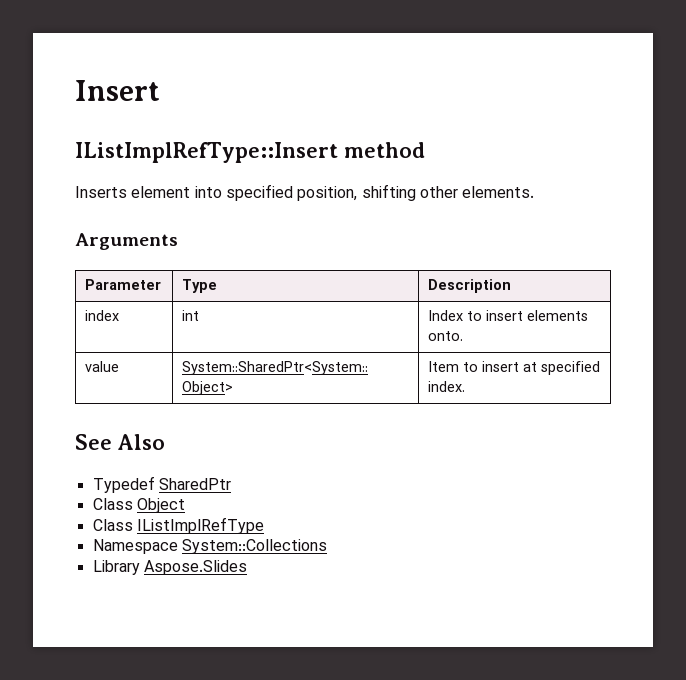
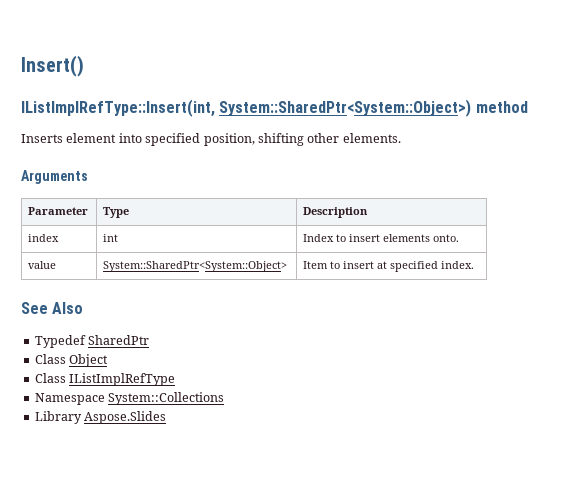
- Insert
- IListImplRefType::Insert method
+ Insert()
+ IListImplRefType::Insert(int, System::SharedPtr<System::Object>) method

